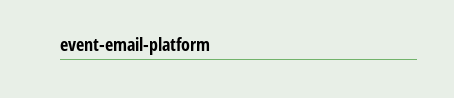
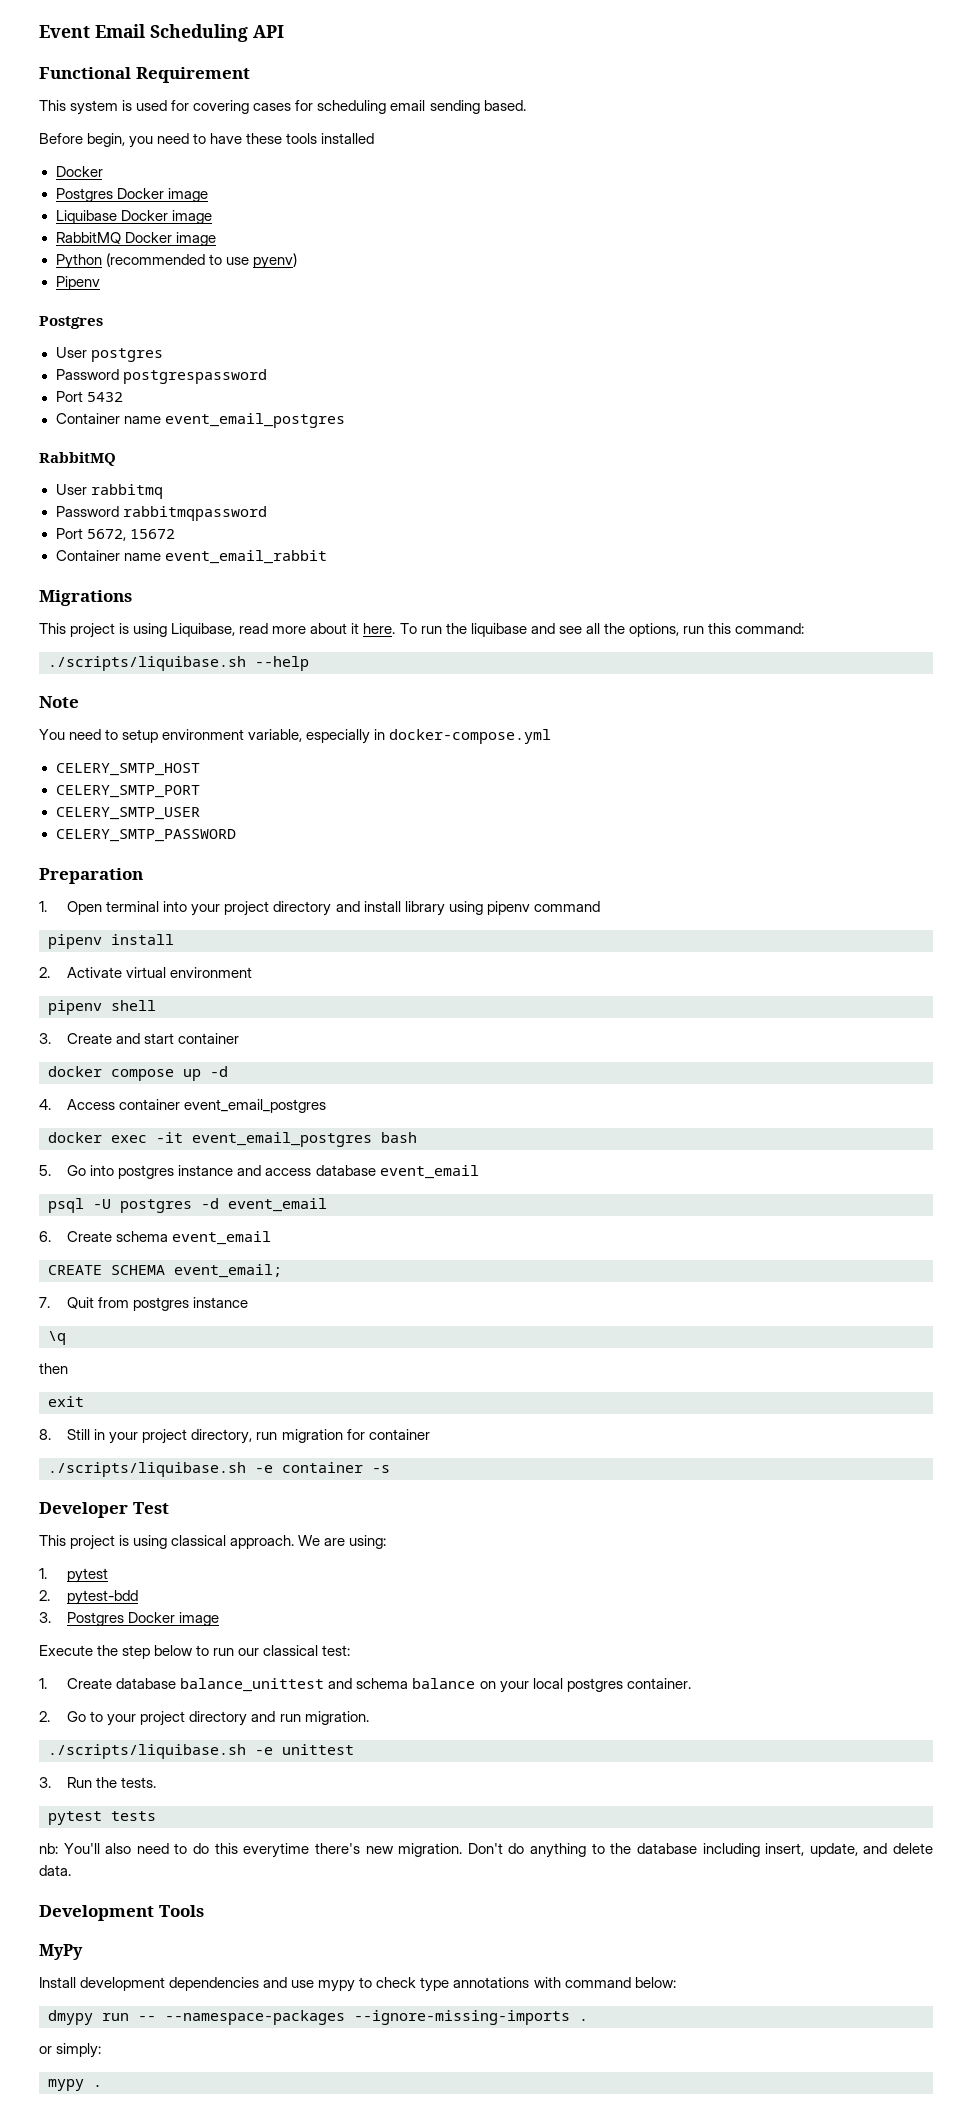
- event-email-platform
+ Event Email Scheduling API
+ Functional Requirement
+ This system is used for covering cases for scheduling email sending based.
+ Before begin, you need to have these tools installed
+ Docker
+ Postgres Docker image
+ Liquibase Docker image
+ RabbitMQ Docker image
+ Python (recommended to use pyenv)
+ Pipenv
+ Postgres
+ User postgres
+ Password postgrespassword
+ Port 5432
+ Container name event_email_postgres
+ RabbitMQ
+ User rabbitmq
+ Password rabbitmqpassword
+ Port 5672, 15672
+ Container name event_email_rabbit
+ Migrations
+ This project is using Liquibase, read more about it here. To run the liquibase and see all the options, run this command:
+ ./scripts/liquibase.sh --help
+ Note
+ You need to setup environment variable, especially in docker-compose.yml
+ CELERY_SMTP_HOST
+ CELERY_SMTP_PORT
+ CELERY_SMTP_USER
+ CELERY_SMTP_PASSWORD
+ Preparation
+ 1. Open terminal into your project directory and install library using pipenv command
+ pipenv install
+ 2. Activate virtual environment
+ pipenv shell
+ 3. Create and start container
+ docker compose up -d
+ 4. Access container event_email_postgres
+ docker exec -it event_email_postgres bash
+ 5. Go into postgres instance and access database event_email
+ psql -U postgres -d event_email
+ 6. Create schema event_email
+ CREATE SCHEMA event_email;
+ 7. Quit from postgres instance
+ \q
+ then
+ exit
+ 8. Still in your project directory, run migration for container
+ ./scripts/liquibase.sh -e container -s
+ Developer Test
+ This project is using classical approach. We are using:
+ 1. pytest
+ 2. pytest-bdd
+ 3. Postgres Docker image
+ Execute the step below to run our classical test:
+ 1. Create database balance_unittest and schema balance on your local postgres container.
+ 2. Go to your project directory and run migration.
+ ./scripts/liquibase.sh -e unittest
+ 3. Run the tests.
+ pytest tests
+ nb: You'll also need to do this everytime there's new migration. Don't do anything to the database including insert, update, and delete data.
+ Development Tools
+ MyPy
+ Install development dependencies and use mypy to check type annotations with command below:
+ dmypy run -- --namespace-packages --ignore-missing-imports .
+ or simply:
+ mypy .

